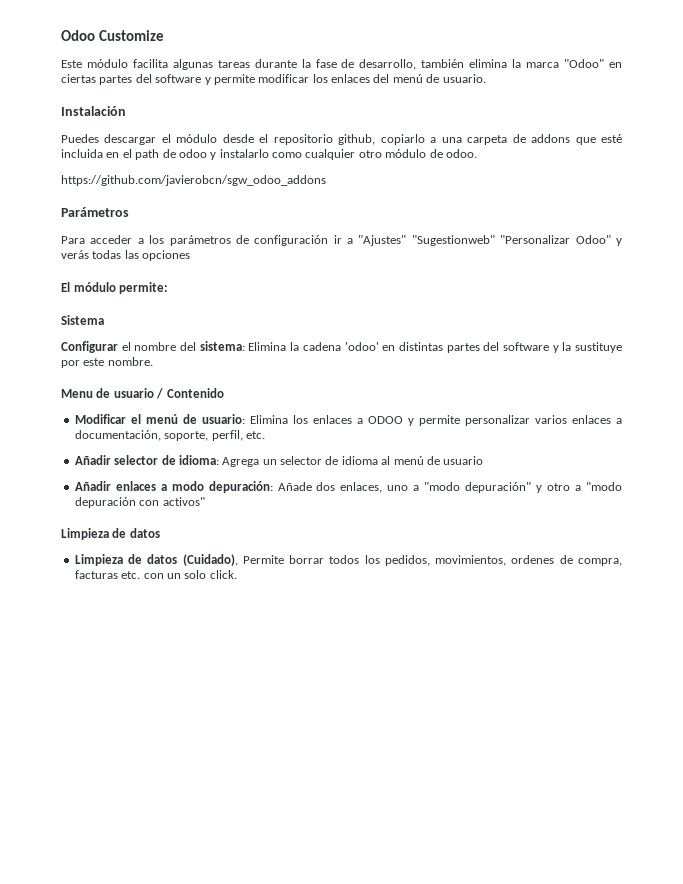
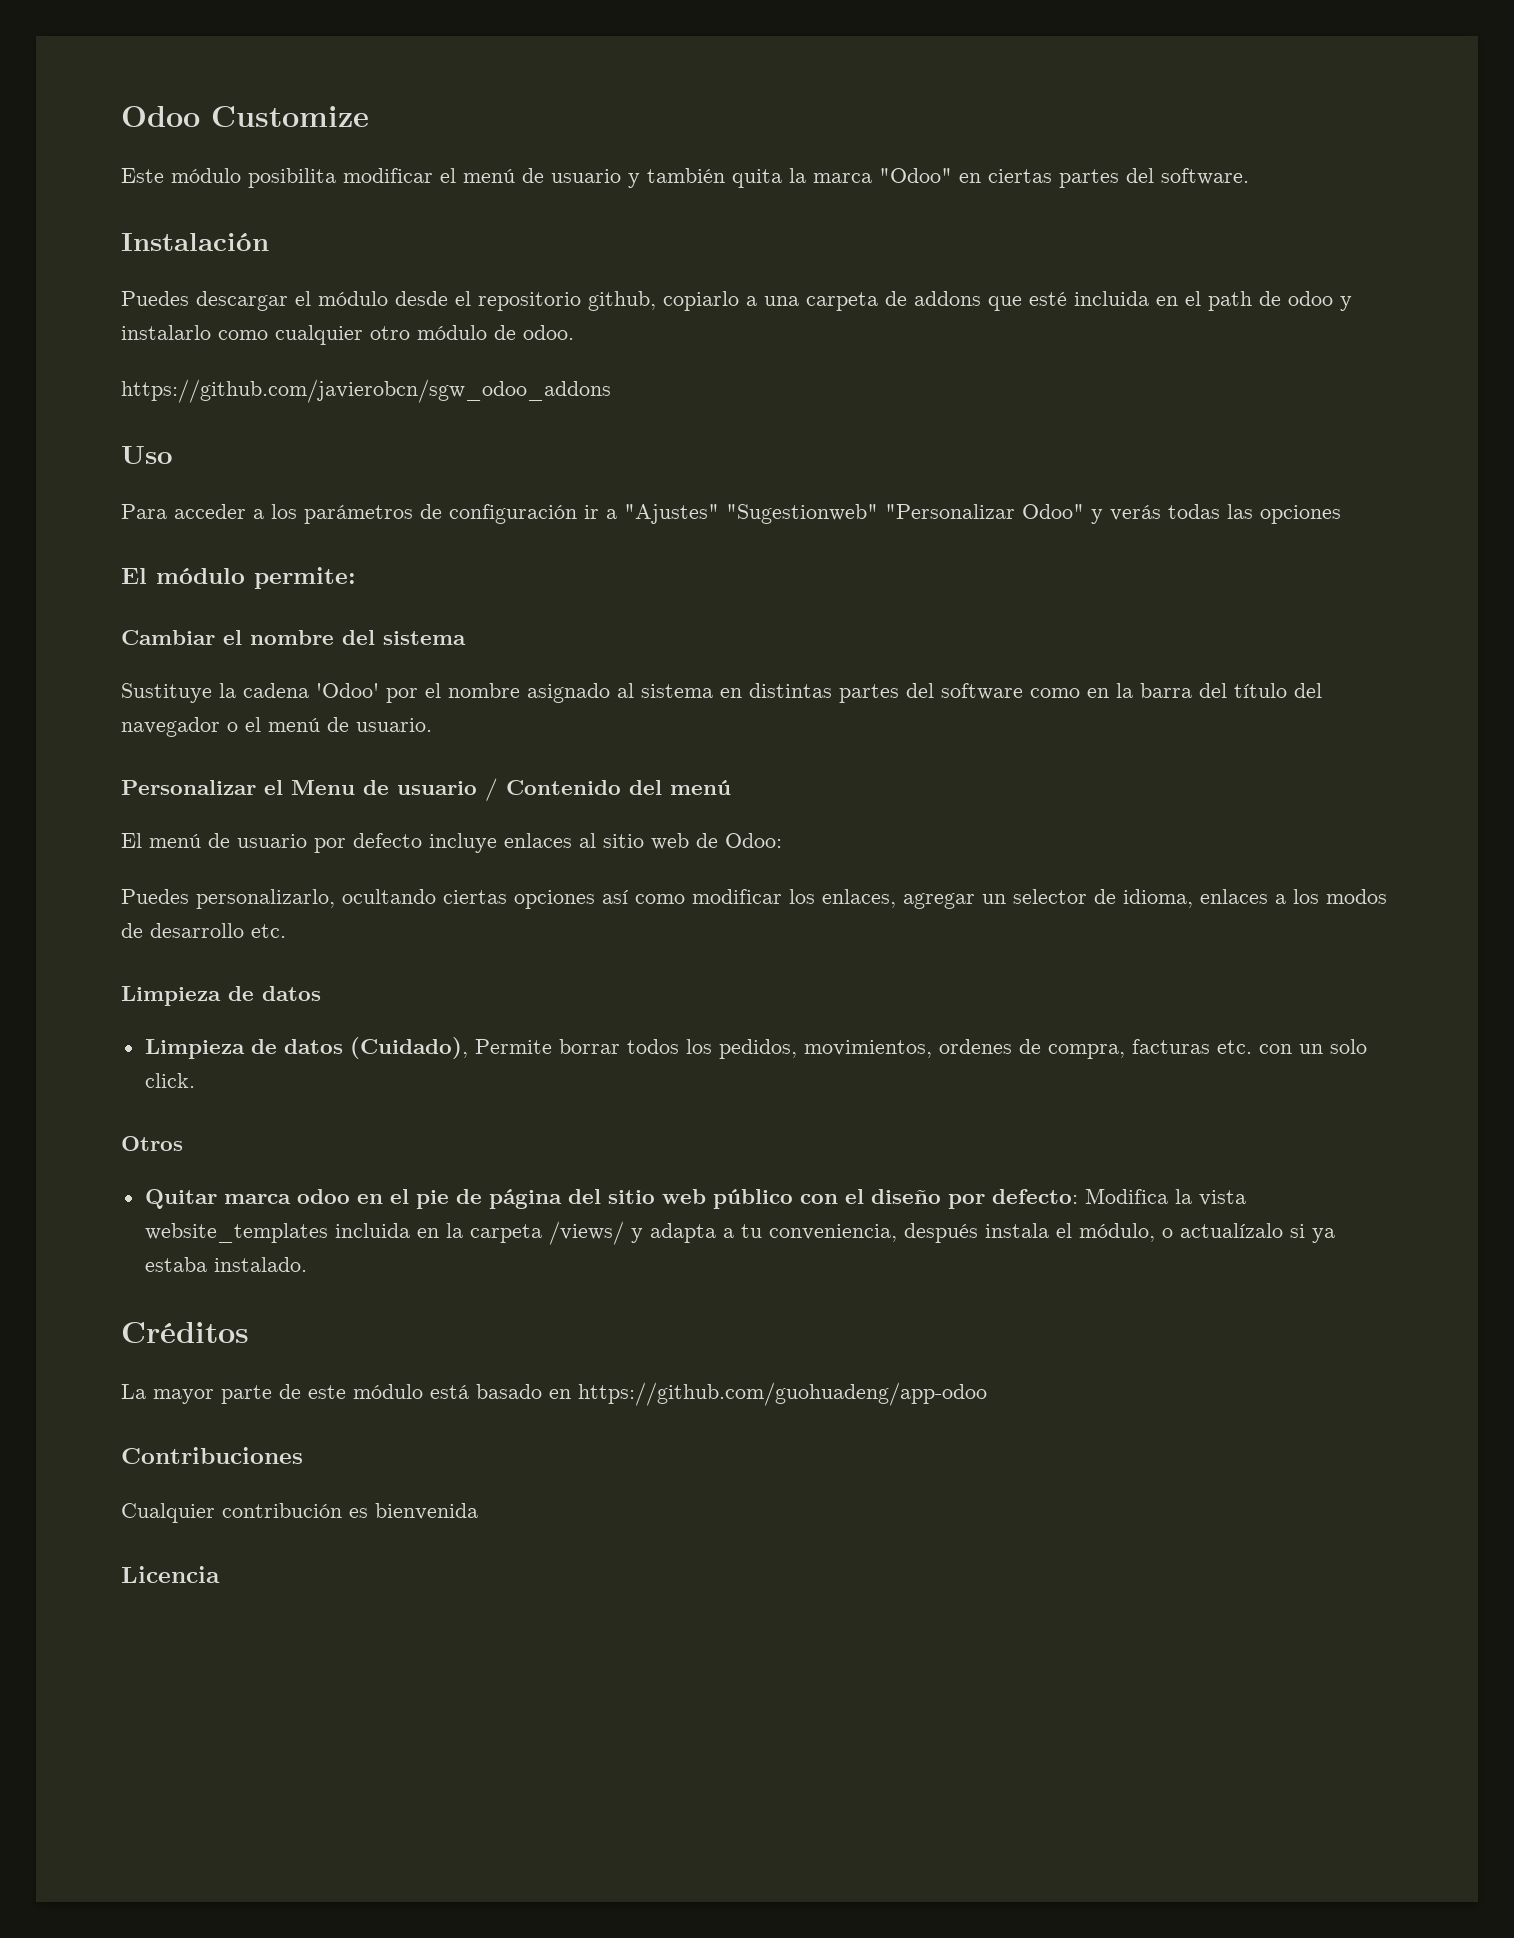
- Este módulo facilita algunas tareas durante la fase de desarrollo, también elimina la marca "Odoo" en ciertas partes del software y permite modificar los enlaces del menú de usuario.
+ Este módulo posibilita modificar el menú de usuario y también quita la marca "Odoo" en ciertas partes del software.
- Parámetros
+ Uso
- Sistema
- Configurar el nombre del sistema: Elimina la cadena 'odoo' en distintas partes del software y la sustituye por este nombre.
- Menu de usuario / Contenido
- Modificar el menú de usuario: Elimina los enlaces a ODOO y permite personalizar varios enlaces a documentación, soporte, perfil, etc.
- Añadir selector de idioma: Agrega un selector de idioma al menú de usuario
- Añadir enlaces a modo depuración: Añade dos enlaces, uno a "modo depuración" y otro a "modo depuración con activos"
+ Cambiar el nombre del sistema
+ Sustituye la cadena 'Odoo' por el nombre asignado al sistema en distintas partes del software como en la barra del título del navegador o el menú de usuario.
+ Personalizar el Menu de usuario / Contenido del menú
+ El menú de usuario por defecto incluye enlaces al sitio web de Odoo:
+ Puedes personalizarlo, ocultando ciertas opciones así como modificar los enlaces, agregar un selector de idioma, enlaces a los modos de desarrollo etc.
+ Otros
+ Quitar marca odoo en el pie de página del sitio web público con el diseño por defecto: Modifica la vista website_templates incluida en la carpeta /views/ y adapta a tu conveniencia, después instala el módulo, o actualízalo si ya estaba instalado.
+ Créditos
+ La mayor parte de este módulo está basado en https://github.com/guohuadeng/app-odoo
+ Contribuciones
+ Cualquier contribución es bienvenida
+ Licencia

